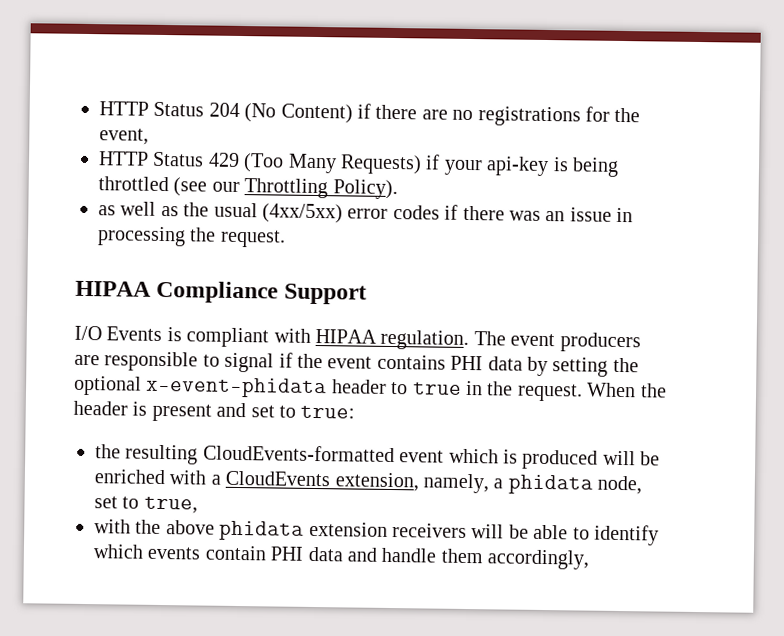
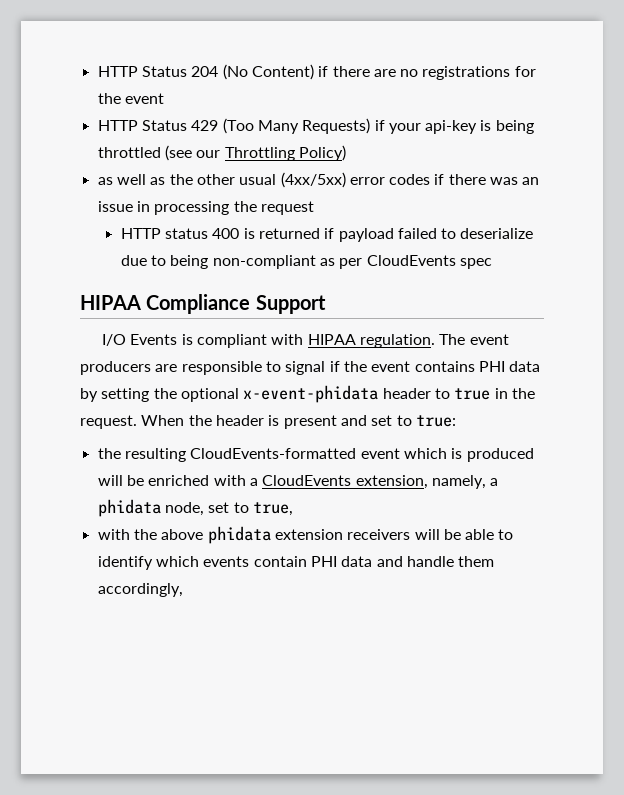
- HTTP Status 204 (No Content) if there are no registrations for the event,
+ HTTP Status 204 (No Content) if there are no registrations for the event
- HTTP Status 429 (Too Many Requests) if your api-key is being throttled (see our Throttling Policy).
+ HTTP Status 429 (Too Many Requests) if your api-key is being throttled (see our Throttling Policy)
- as well as the usual (4xx/5xx) error codes if there was an issue in processing the request.
+ as well as the other usual (4xx/5xx) error codes if there was an issue in processing the request
+ HTTP status 400 is returned if payload failed to deserialize due to being non-compliant as per CloudEvents spec

